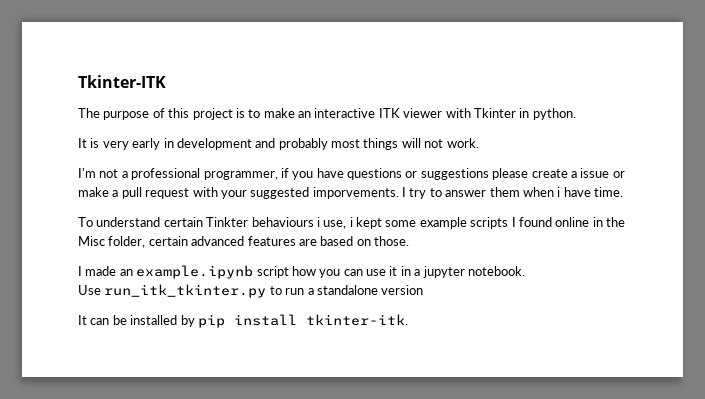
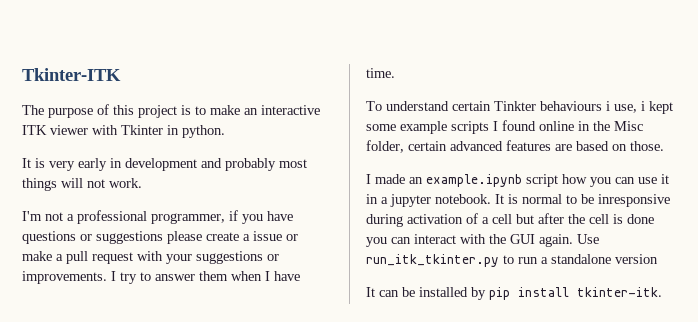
- I'm not a professional programmer, if you have questions or suggestions please create a issue or make a pull request with your suggested imporvements.
+ I'm not a professional programmer, if you have questions or suggestions please create a issue or make a pull request with your suggestions or improvements.
- I try to answer them when i have time.
+ I try to answer them when I have time.
- I made an example.ipynb script how you can use it in a jupyter notebook.
- Use run_itk_tkinter.py to run a standalone version
+ I made an example.ipynb script how you can use it in a jupyter notebook. It is normal to be inresponsive during activation of a cell but after the cell is done you can interact with the GUI again. Use run_itk_tkinter.py to run a standalone version

